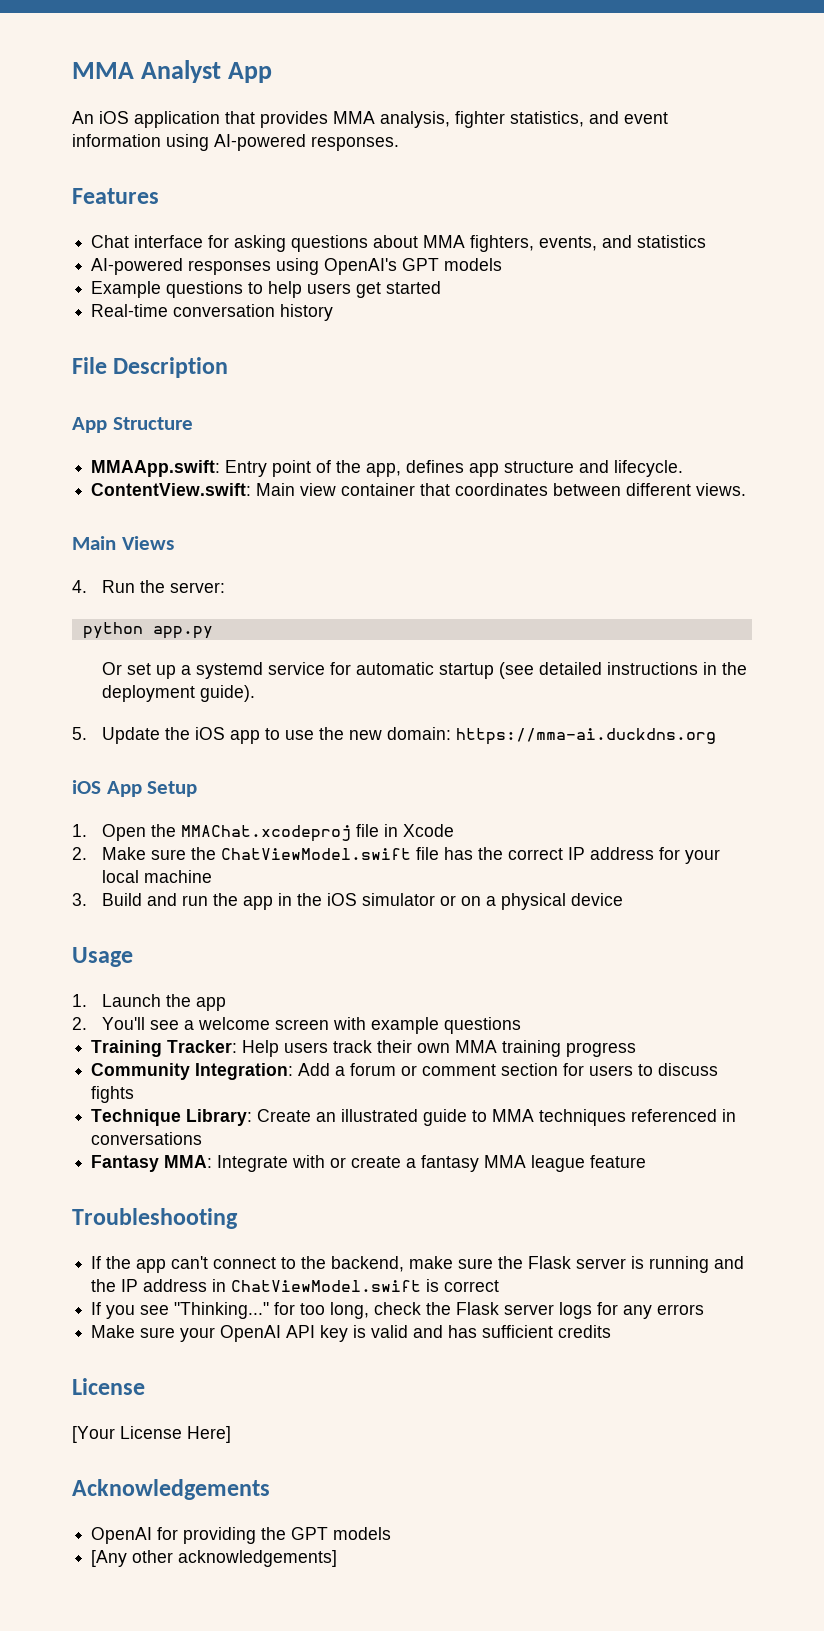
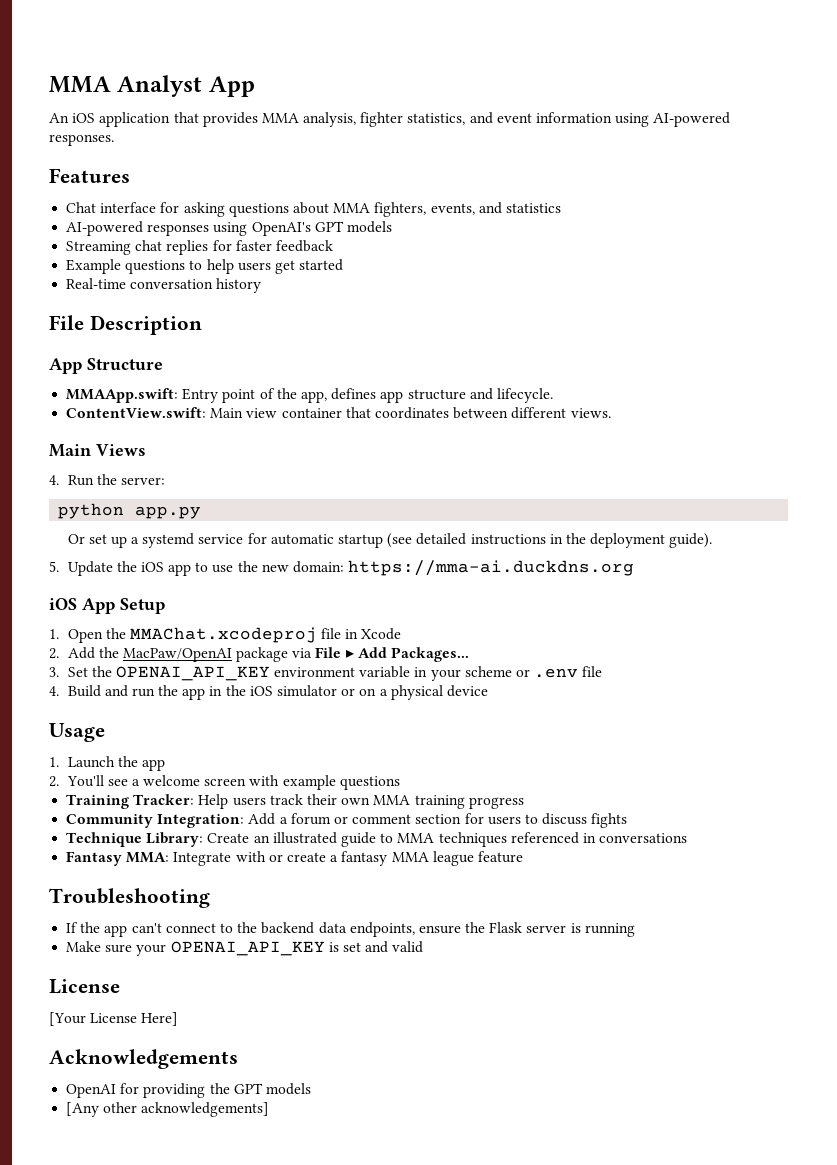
+ Streaming chat replies for faster feedback
- 2. Make sure the ChatViewModel.swift file has the correct IP address for your local machine
- 3. Build and run the app in the iOS simulator or on a physical device
+ 2. Add the MacPaw/OpenAI package via File ▸ Add Packages...
+ 3. Set the OPENAI_API_KEY environment variable in your scheme or .env file
+ 4. Build and run the app in the iOS simulator or on a physical device
- If the app can't connect to the backend, make sure the Flask server is running and the IP address in ChatViewModel.swift is correct
- If you see "Thinking..." for too long, check the Flask server logs for any errors
- Make sure your OpenAI API key is valid and has sufficient credits
+ If the app can't connect to the backend data endpoints, ensure the Flask server is running
+ Make sure your OPENAI_API_KEY is set and valid

